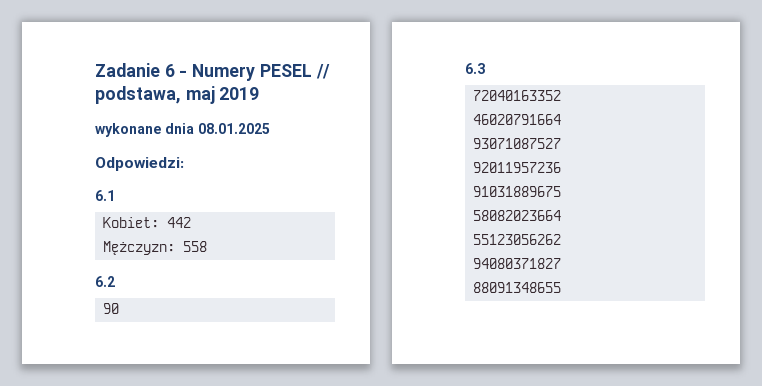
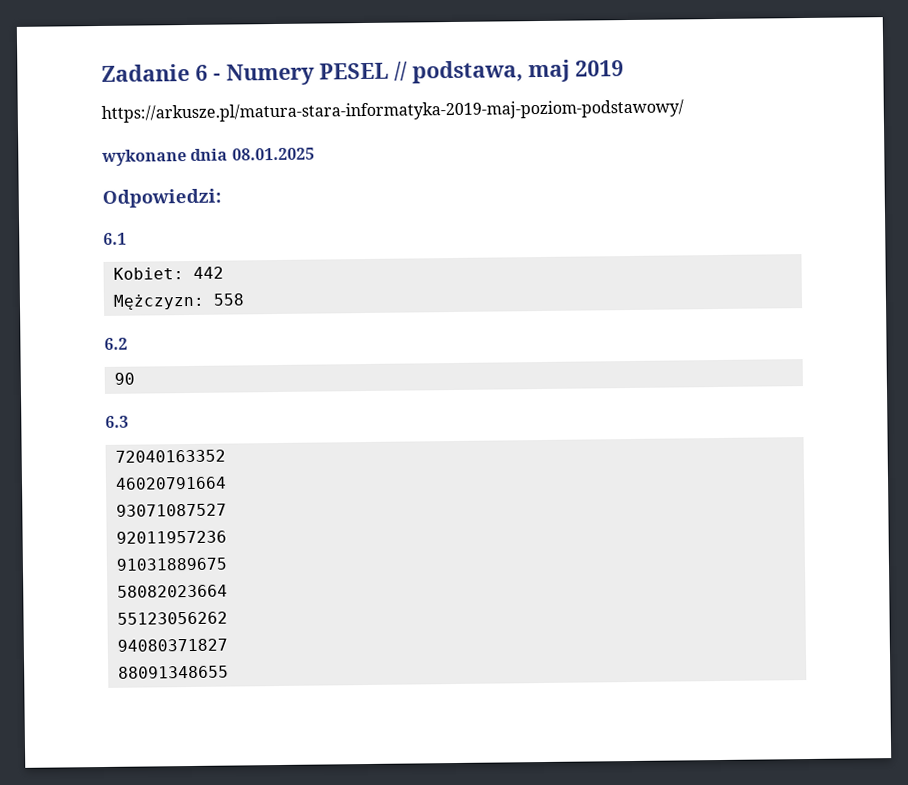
+ https://arkusze.pl/matura-stara-informatyka-2019-maj-poziom-podstawowy/

